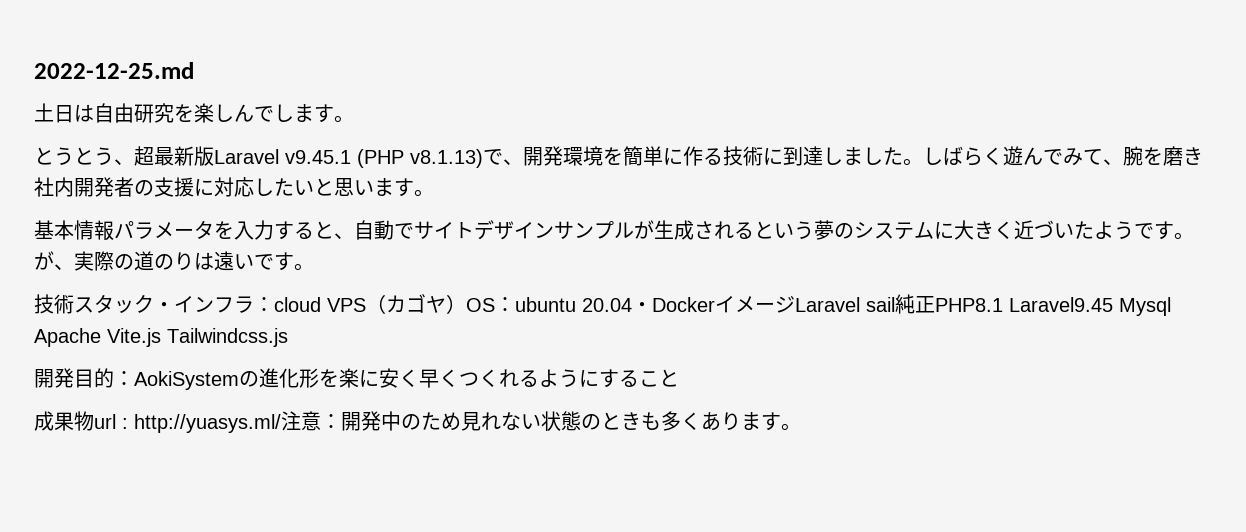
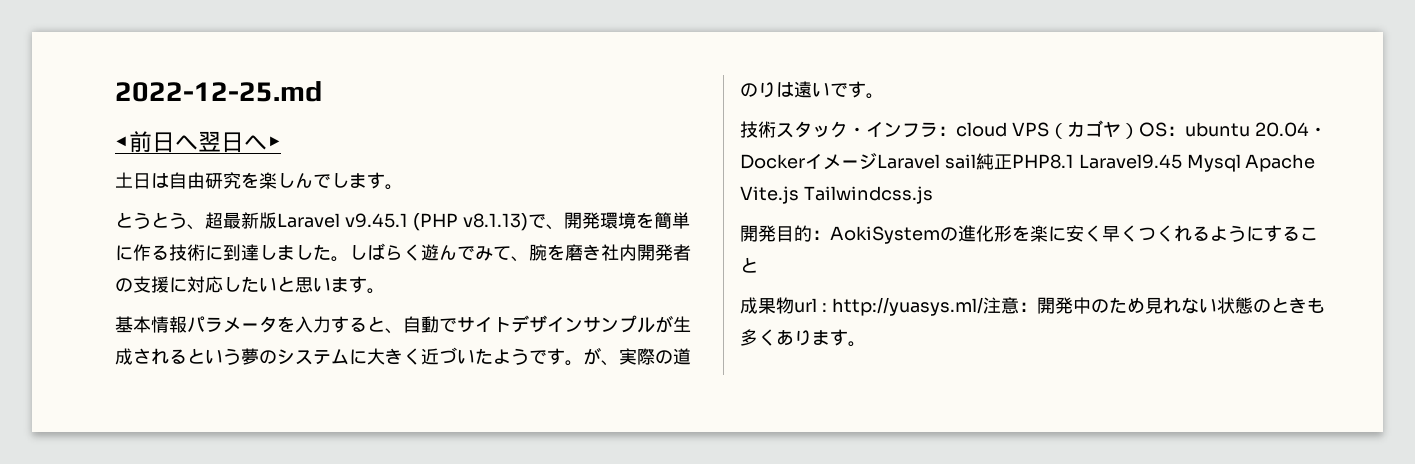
+ ◀前日へ翌日へ▶

